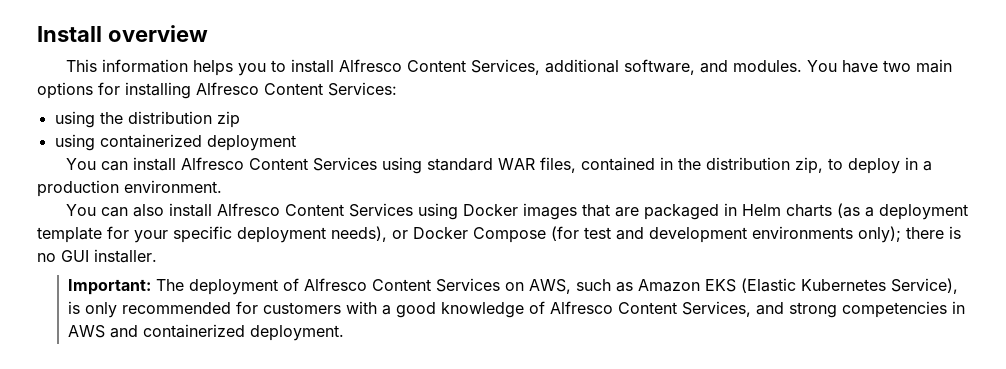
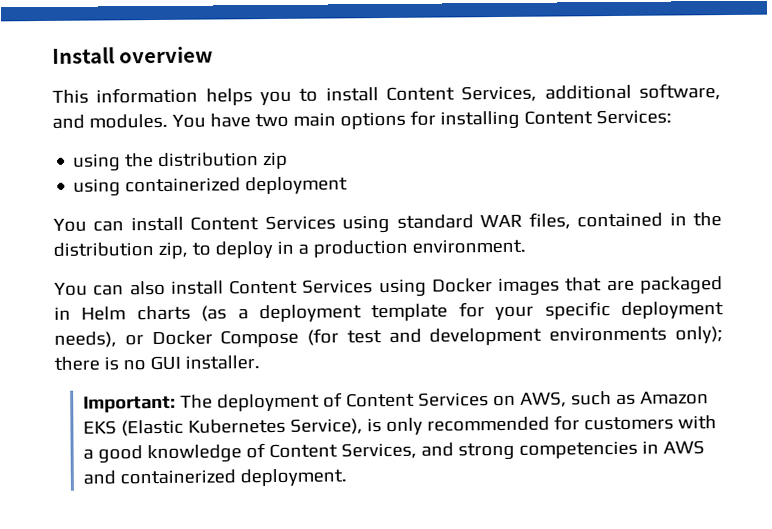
- This information helps you to install Alfresco Content Services, additional software, and modules.
+ This information helps you to install Content Services, additional software, and modules.
- You have two main options for installing Alfresco Content Services:
+ You have two main options for installing Content Services:
- You can install Alfresco Content Services using standard WAR files, contained in the distribution zip, to deploy in a production environment.
+ You can install Content Services using standard WAR files, contained in the distribution zip, to deploy in a production environment.
- You can also install Alfresco Content Services using Docker images that are packaged in Helm charts (as a deployment template for your specific deployment needs), or Docker Compose (for test and development environments only); there is no GUI installer.
+ You can also install Content Services using Docker images that are packaged in Helm charts (as a deployment template for your specific deployment needs), or Docker Compose (for test and development environments only); there is no GUI installer.
- Important: The deployment of Alfresco Content Services on AWS, such as Amazon EKS (Elastic Kubernetes Service), is only recommended for customers with a good knowledge of Alfresco Content Services, and strong competencies in AWS and containerized deployment.
+ Important: The deployment of Content Services on AWS, such as Amazon EKS (Elastic Kubernetes Service), is only recommended for customers with a good knowledge of Content Services, and strong competencies in AWS and containerized deployment.

